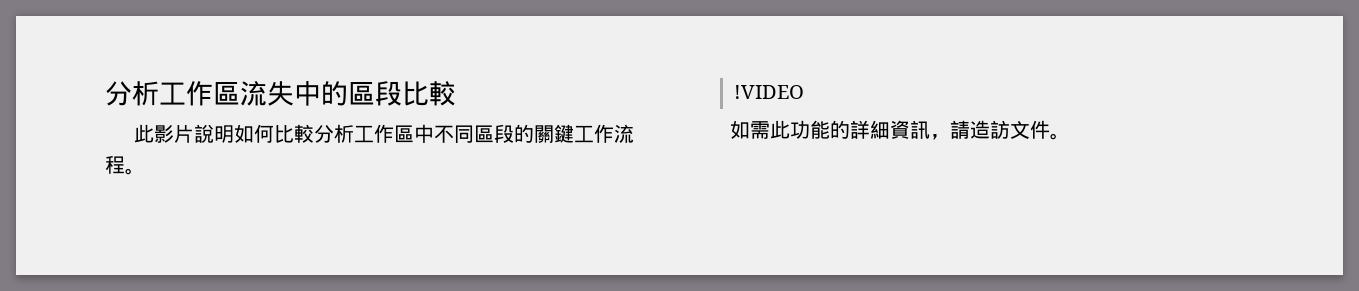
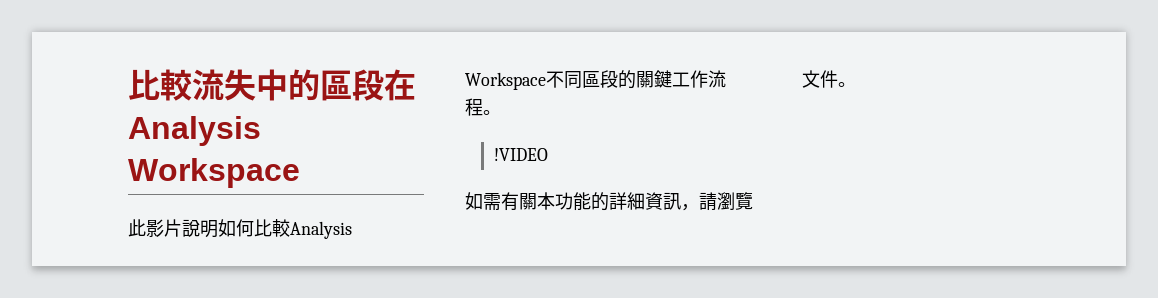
- 分析工作區流失中的區段比較
+ 比較流失中的區段在Analysis Workspace
- 此影片說明如何比較分析工作區中不同區段的關鍵工作流程。
+ 此影片說明如何比較Analysis Workspace不同區段的關鍵工作流程。
- 如需此功能的詳細資訊，請造訪文件。
+ 如需有關本功能的詳細資訊，請瀏覽文件。

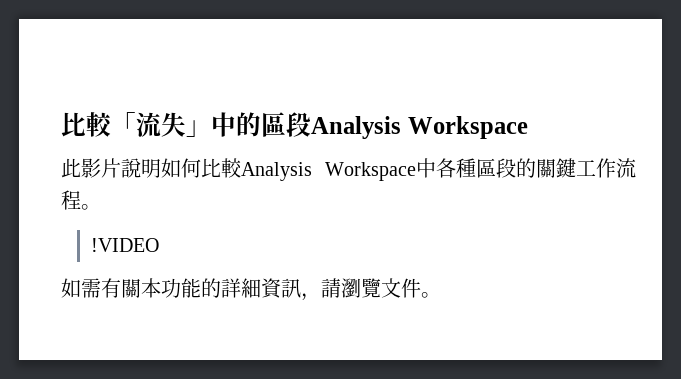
- 比較流失中的區段在Analysis Workspace
+ 比較「流失」中的區段Analysis Workspace
- 此影片說明如何比較Analysis Workspace不同區段的關鍵工作流程。
+ 此影片說明如何比較Analysis Workspace中各種區段的關鍵工作流程。

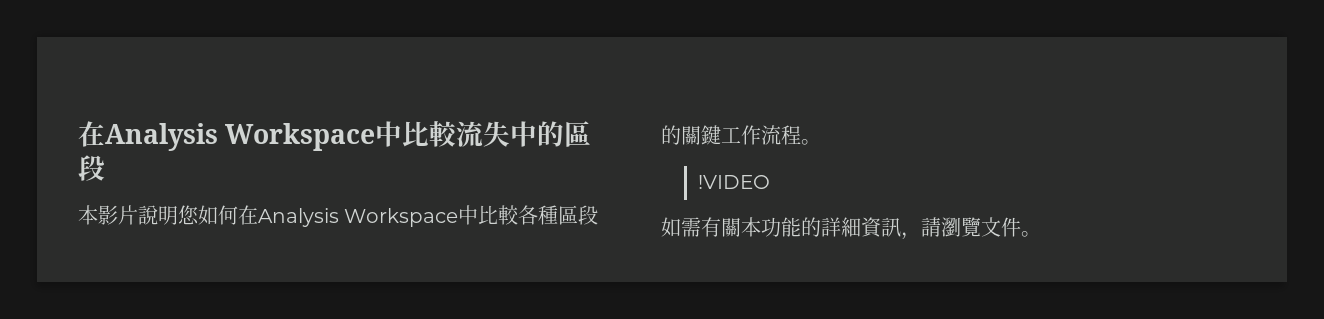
- 比較「流失」中的區段Analysis Workspace
- 此影片說明如何比較Analysis Workspace中各種區段的關鍵工作流程。
+ 在Analysis Workspace中比較流失中的區段
+ 本影片說明您如何在Analysis Workspace中比較各種區段的關鍵工作流程。

